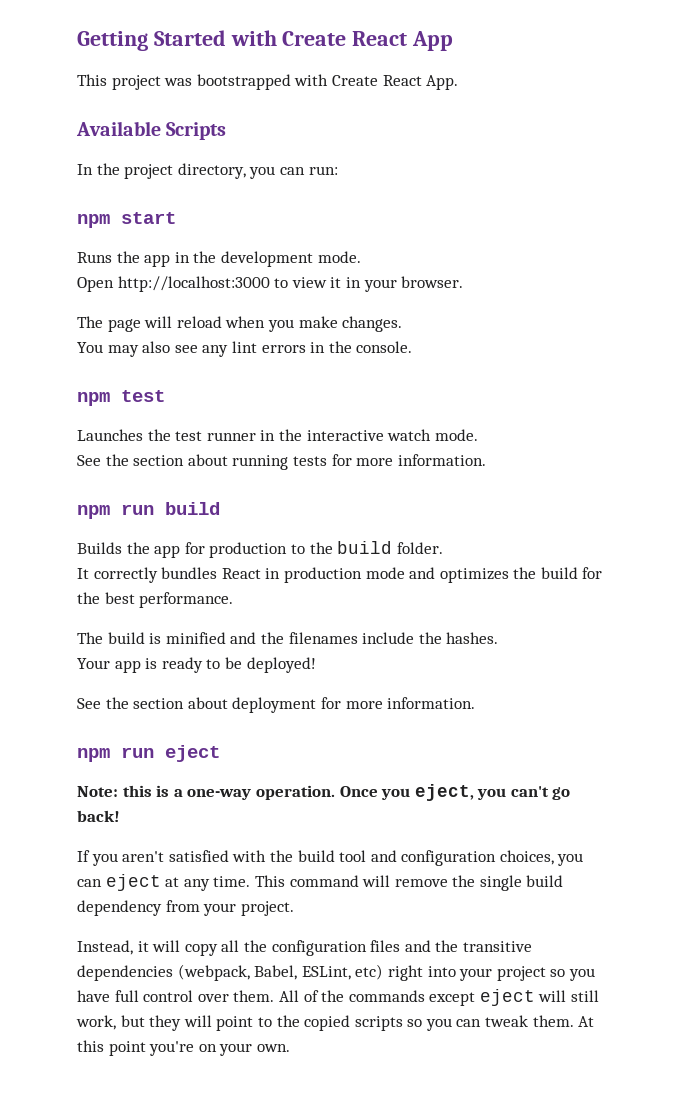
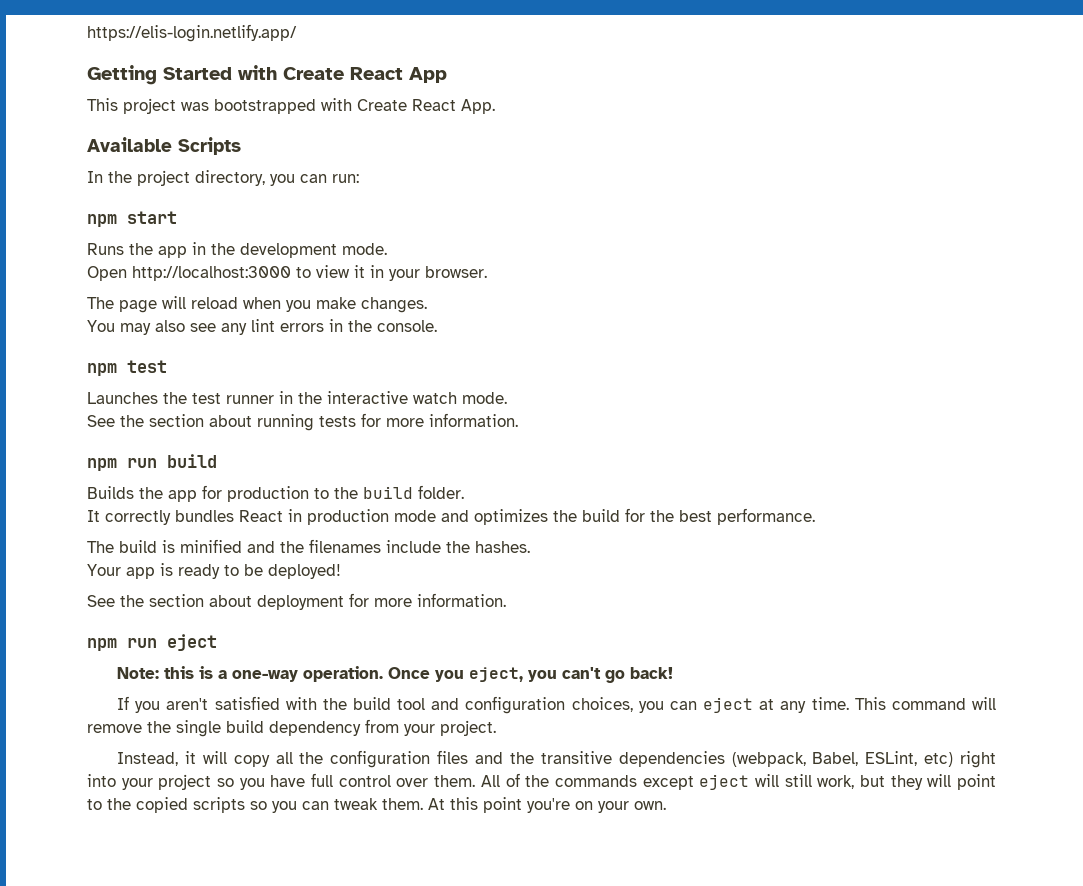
+ https://elis-login.netlify.app/

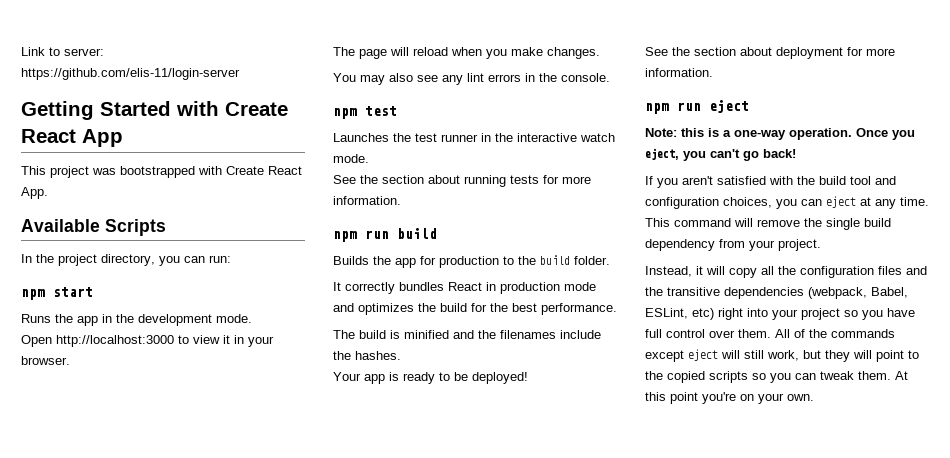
- https://elis-login.netlify.app/
+ Link to server: https://github.com/elis-11/login-server

